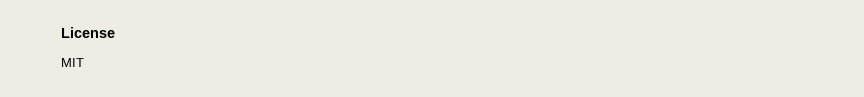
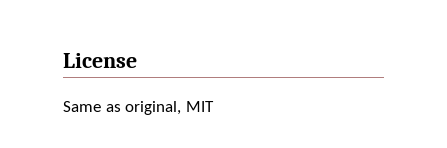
- MIT
+ Same as original, MIT

